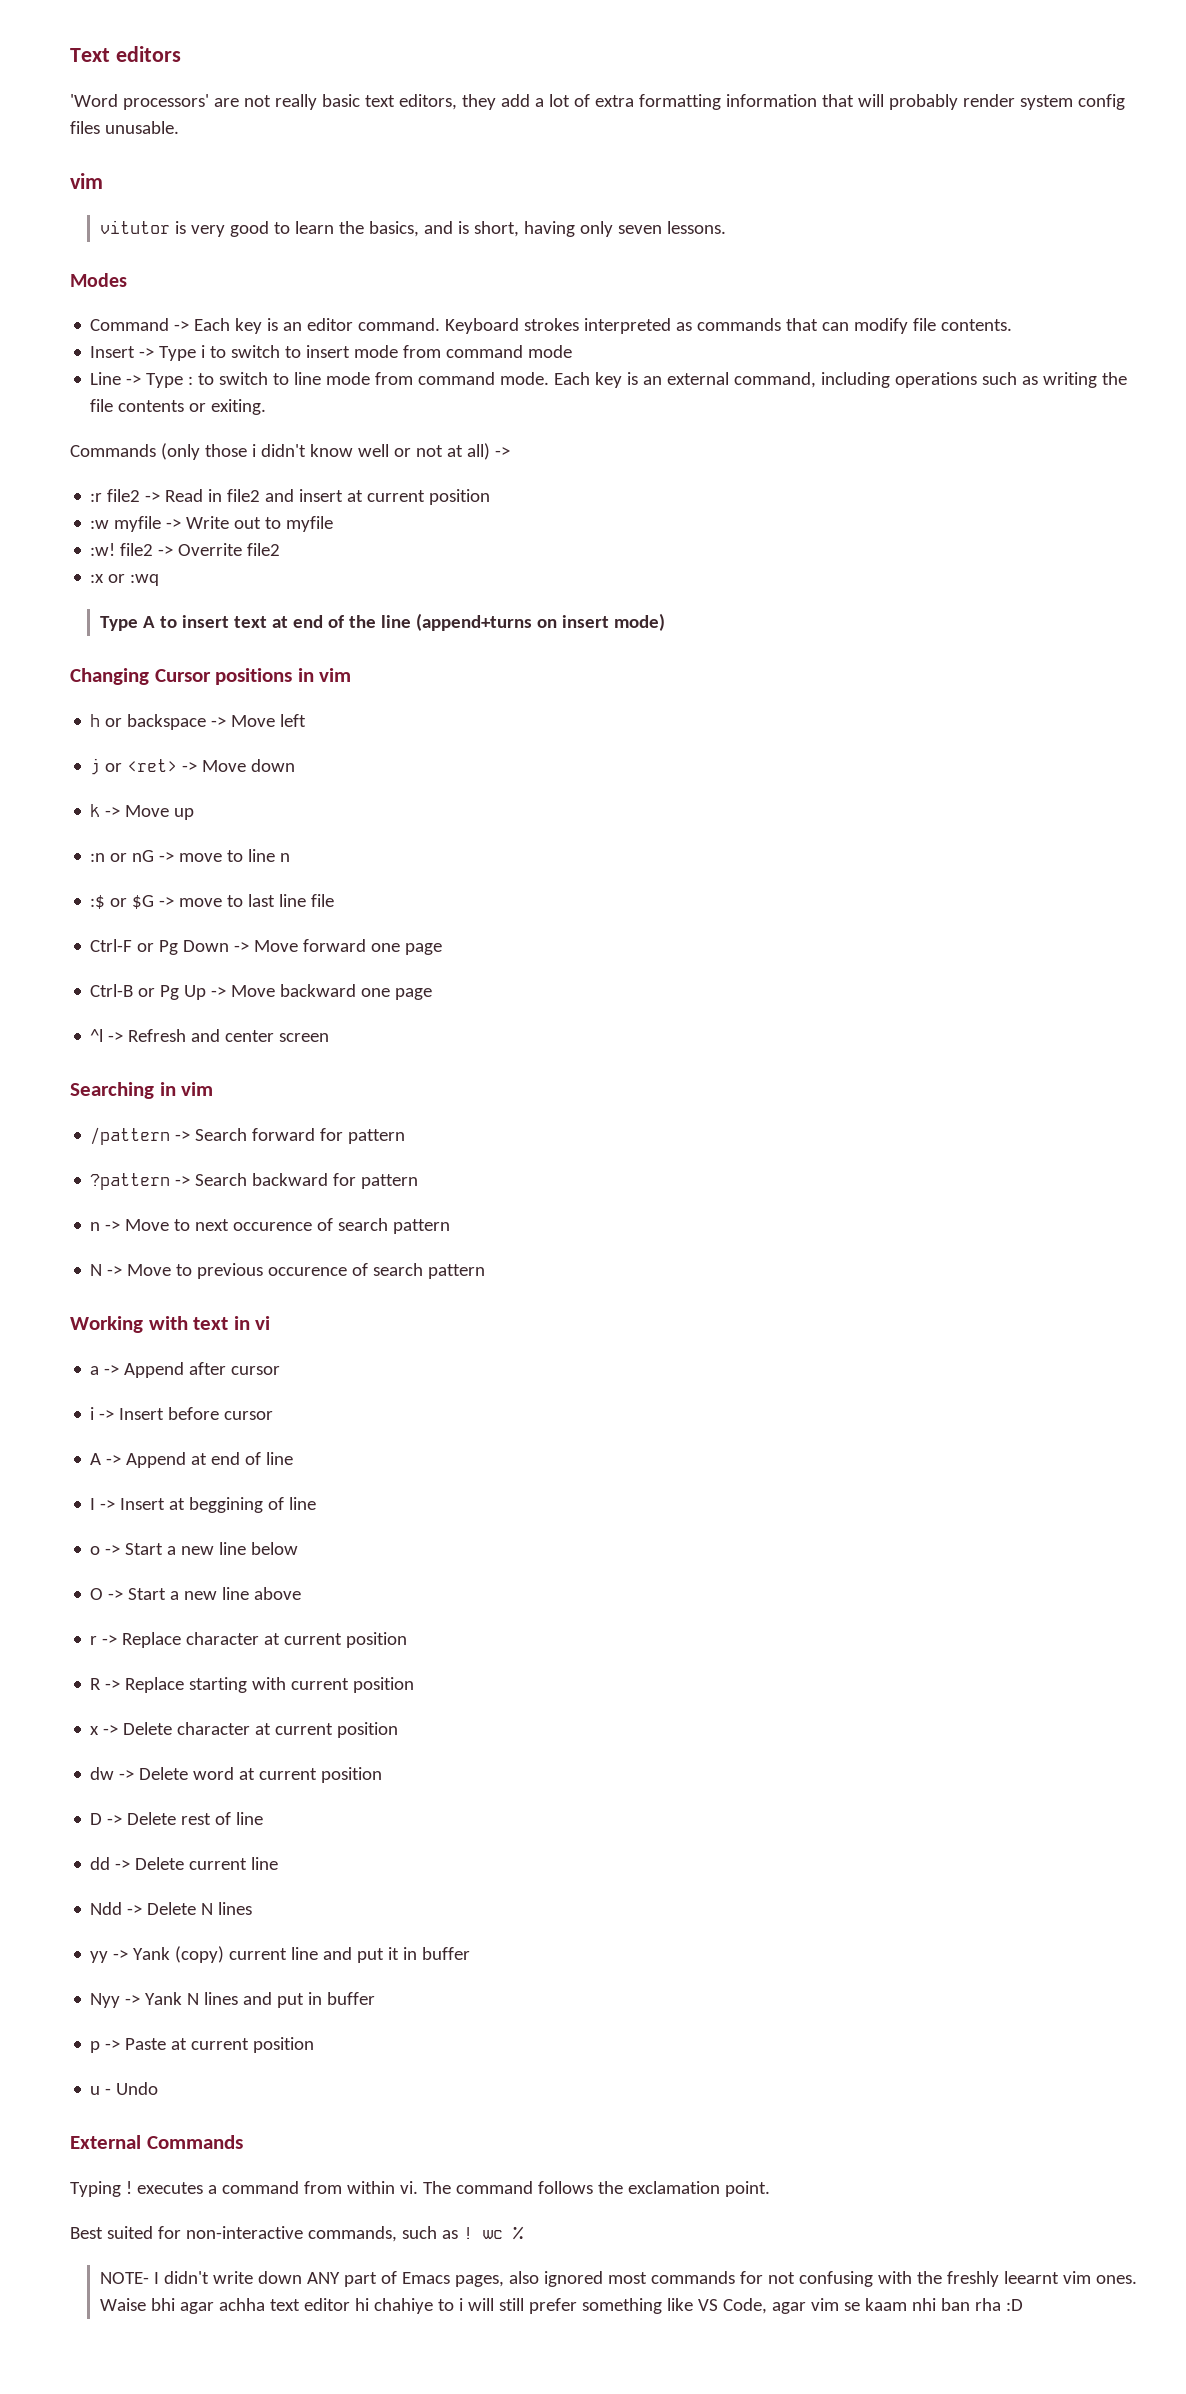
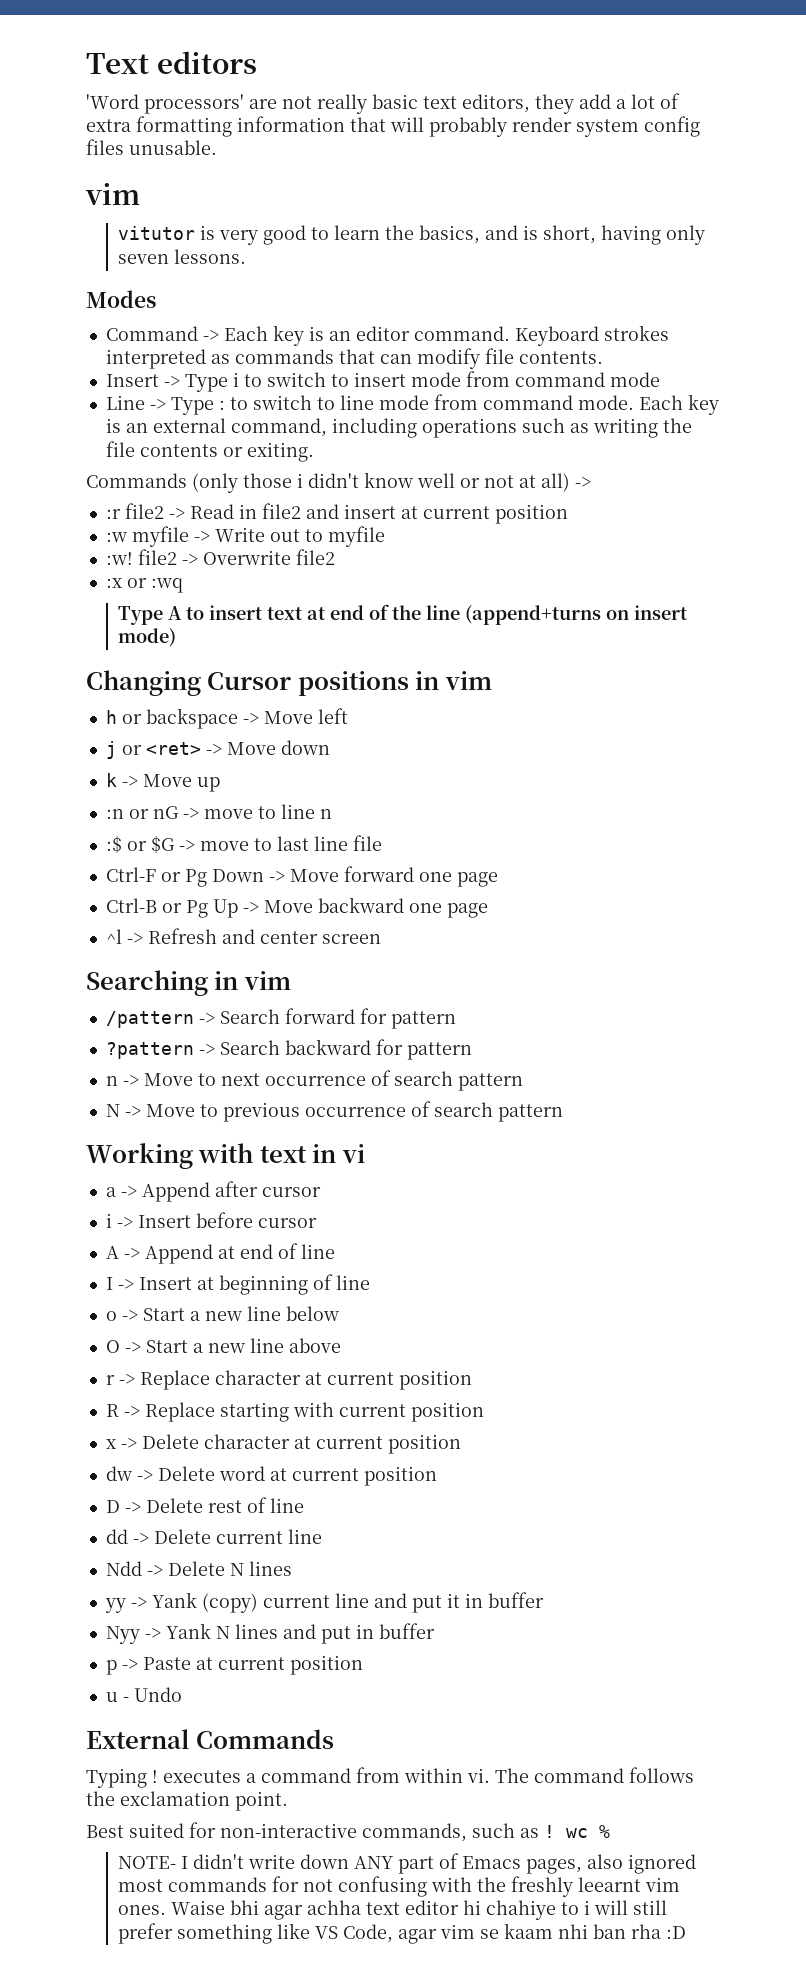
- :w! file2 -> Overrite file2
+ :w! file2 -> Overwrite file2
- n -> Move to next occurence of search pattern
+ n -> Move to next occurrence of search pattern
- N -> Move to previous occurence of search pattern
+ N -> Move to previous occurrence of search pattern
- I -> Insert at beggining of line
+ I -> Insert at beginning of line

